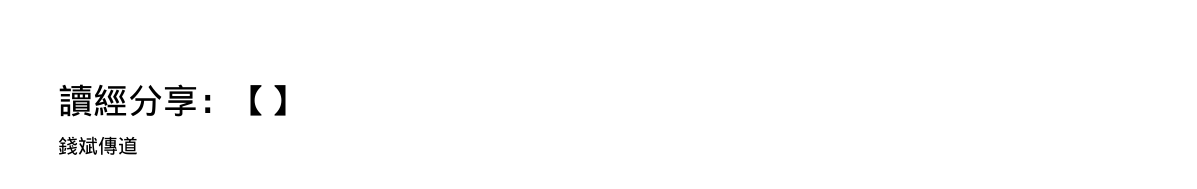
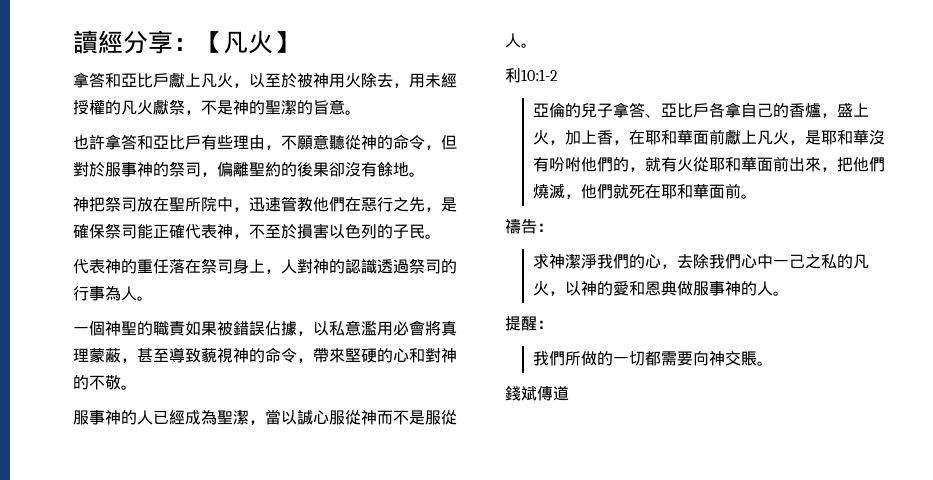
- 讀經分享：【】
+ 讀經分享：【凡火】
+ 拿答和亞比戶獻上凡火，以至於被神用火除去，用未經授權的凡火獻祭，不是神的聖潔的旨意。
+ 也許拿答和亞比戶有些理由，不願意聽從神的命令，但對於服事神的祭司，偏離聖約的後果卻沒有餘地。
+ 神把祭司放在聖所院中，迅速管教他們在惡行之先，是確保祭司能正確代表神，不至於損害以色列的子民。
+ 代表神的重任落在祭司身上，人對神的認識透過祭司的行事為人。
+ 一個神聖的職責如果被錯誤佔據，以私意濫用必會將真理蒙蔽，甚至導致藐視神的命令，帶來堅硬的心和對神的不敬。
+ 服事神的人已經成為聖潔，當以誠心服從神而不是服從人。
+ 利10:1-2
+ 亞倫的兒子拿答、亞比戶各拿自己的香爐，盛上火，加上香，在耶和華面前獻上凡火，是耶和華沒有吩咐他們的，就有火從耶和華面前出來，把他們燒滅，他們就死在耶和華面前。
+ 禱告：
+ 求神潔淨我們的心，去除我們心中一己之私的凡火，以神的愛和恩典做服事神的人。
+ 提醒：
+ 我們所做的一切都需要向神交賬。

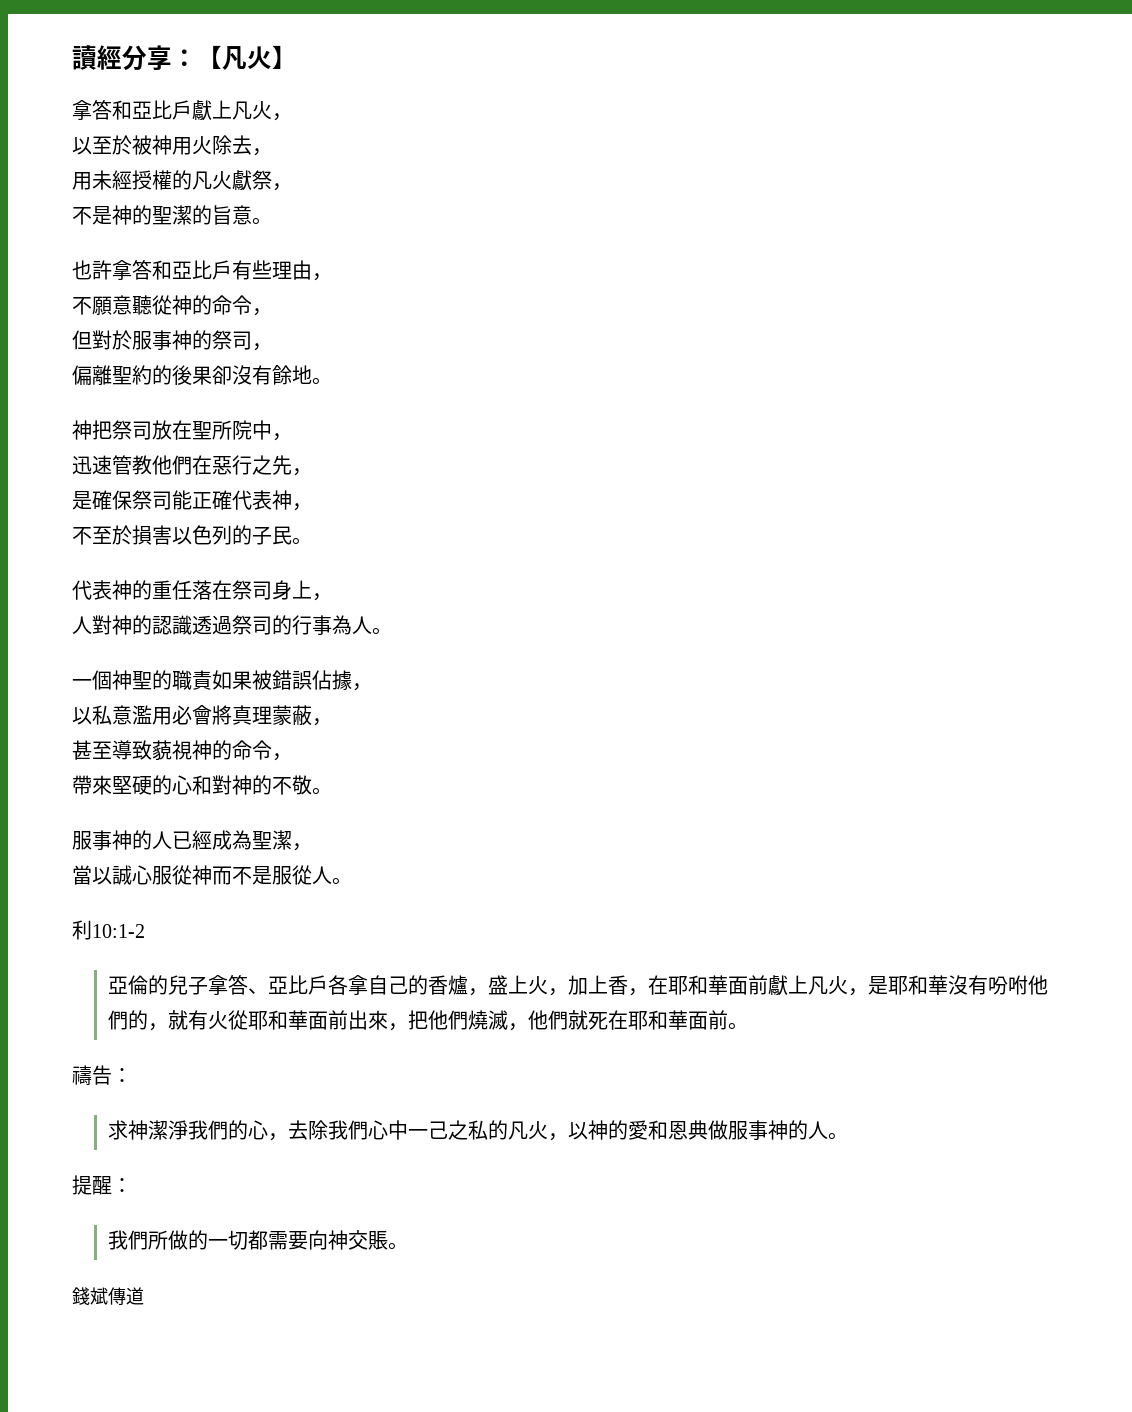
- 拿答和亞比戶獻上凡火，以至於被神用火除去，用未經授權的凡火獻祭，不是神的聖潔的旨意。
+ 拿答和亞比戶獻上凡火，
+ 以至於被神用火除去，
+ 用未經授權的凡火獻祭，
+ 不是神的聖潔的旨意。
- 也許拿答和亞比戶有些理由，不願意聽從神的命令，但對於服事神的祭司，偏離聖約的後果卻沒有餘地。
+ 也許拿答和亞比戶有些理由，
+ 不願意聽從神的命令，
+ 但對於服事神的祭司，
+ 偏離聖約的後果卻沒有餘地。
- 神把祭司放在聖所院中，迅速管教他們在惡行之先，是確保祭司能正確代表神，不至於損害以色列的子民。
+ 神把祭司放在聖所院中，
+ 迅速管教他們在惡行之先，
+ 是確保祭司能正確代表神，
+ 不至於損害以色列的子民。
- 代表神的重任落在祭司身上，人對神的認識透過祭司的行事為人。
+ 代表神的重任落在祭司身上，
+ 人對神的認識透過祭司的行事為人。
- 一個神聖的職責如果被錯誤佔據，以私意濫用必會將真理蒙蔽，甚至導致藐視神的命令，帶來堅硬的心和對神的不敬。
+ 一個神聖的職責如果被錯誤佔據，
+ 以私意濫用必會將真理蒙蔽，
+ 甚至導致藐視神的命令，
+ 帶來堅硬的心和對神的不敬。
- 服事神的人已經成為聖潔，當以誠心服從神而不是服從人。
+ 服事神的人已經成為聖潔，
+ 當以誠心服從神而不是服從人。

